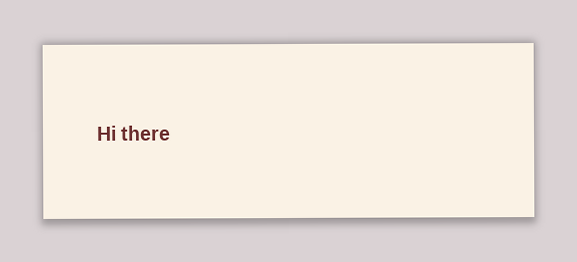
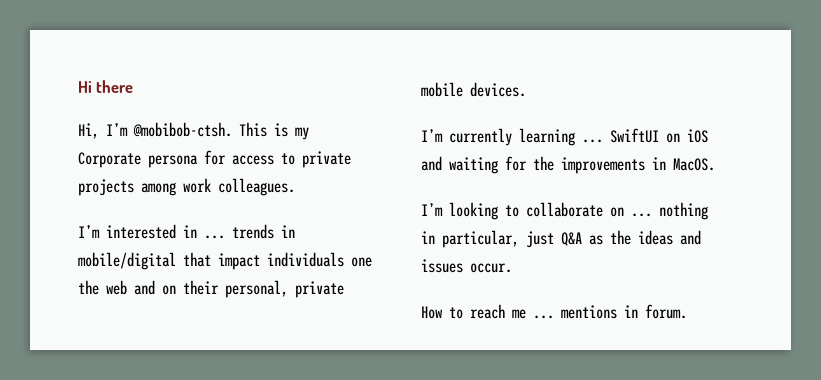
+ Hi, I’m @mobibob-ctsh. This is my Corporate persona for access to private projects among work colleagues.
+ I’m interested in ... trends in mobile/digital that impact individuals one the web and on their personal, private mobile devices.
+ I’m currently learning ... SwiftUI on iOS and waiting for the improvements in MacOS.
+ I’m looking to collaborate on ... nothing in particular, just Q&A as the ideas and issues occur.
+ How to reach me ... mentions in forum.

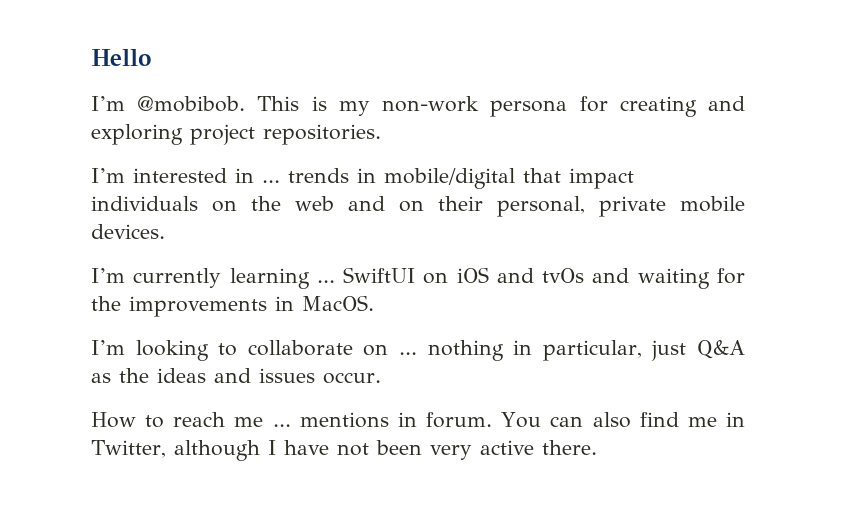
- Hi there
- Hi, I’m @mobibob-ctsh.
+ Hello
+ I’m @mobibob.
- This is my Corporate persona for access to private projects among work colleagues.
+ This is my non-work persona for creating and exploring project repositories.
- I’m interested in ... trends in mobile/digital that impact individuals one the web and on their personal, private mobile devices.
+ I’m interested in ... trends in mobile/digital that impact individuals on the web and on their personal, private mobile devices.
- SwiftUI on iOS and waiting for the improvements in MacOS.
+ SwiftUI on iOS and tvOs and waiting for the improvements in MacOS.
+ You can also find me in Twitter, although I have not been very active there.

